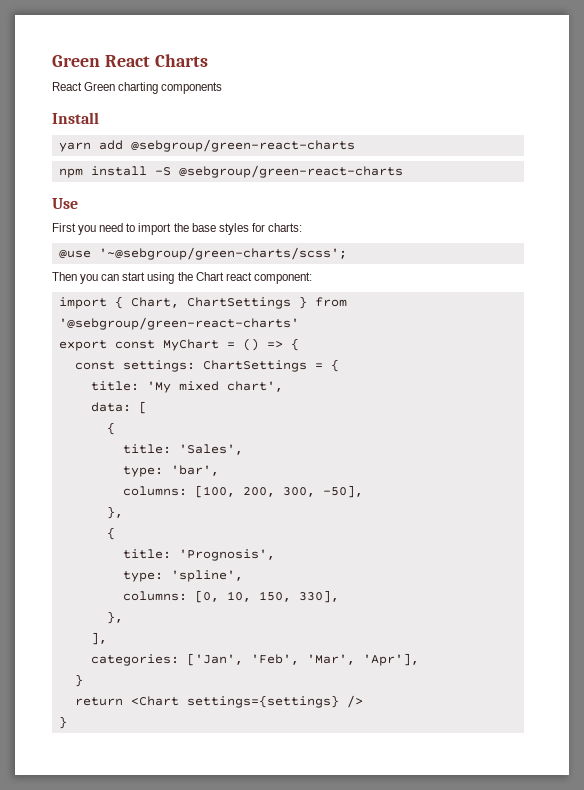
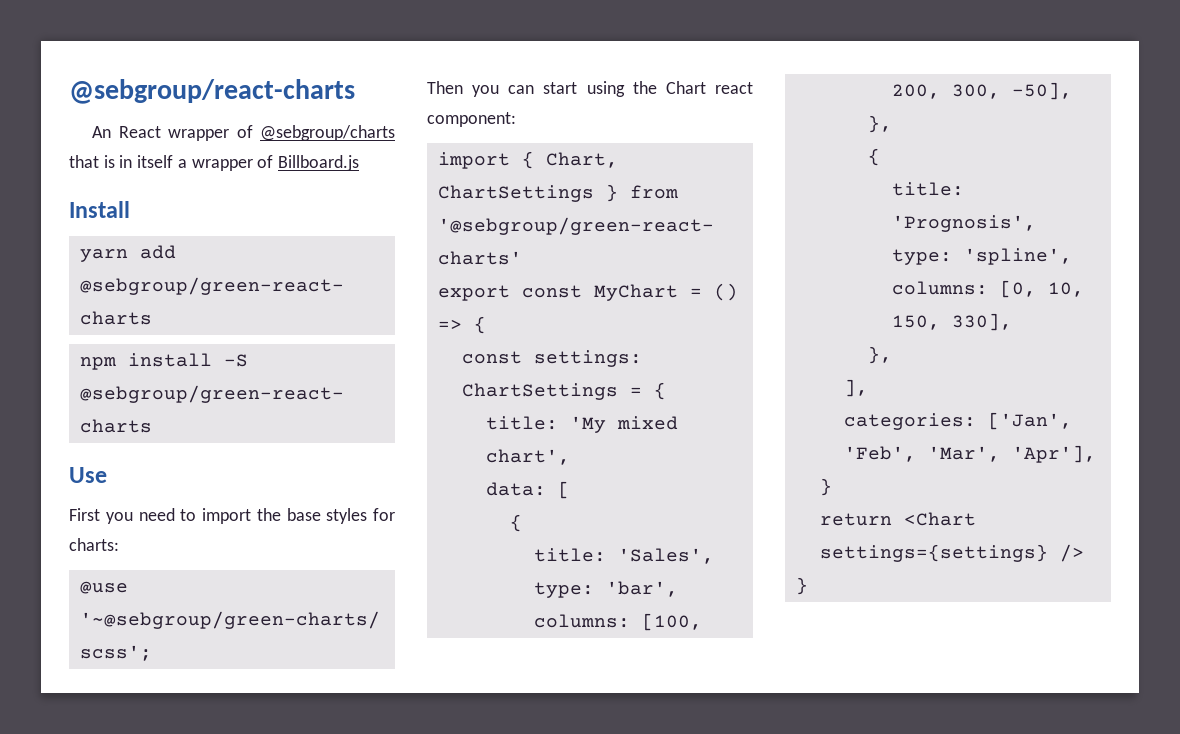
- Green React Charts
- React Green charting components
+ @sebgroup/react-charts
+ An React wrapper of @sebgroup/charts that is in itself a wrapper of Billboard.js

